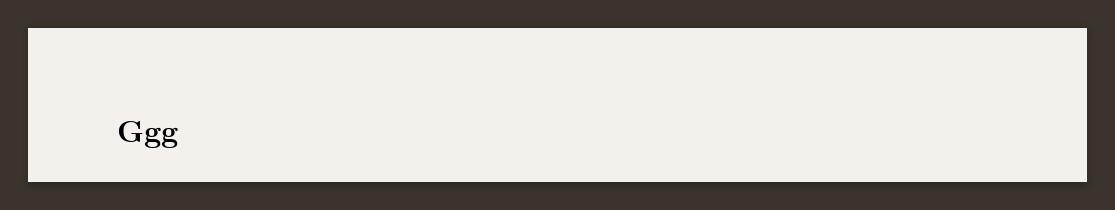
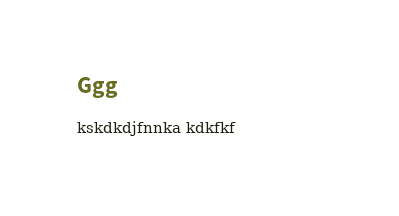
+ kskdkdjfnnka kdkfkf

